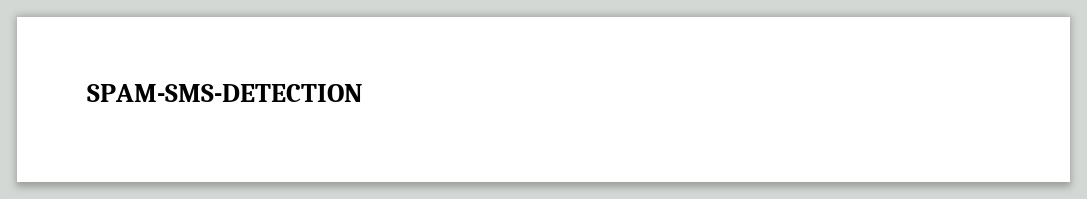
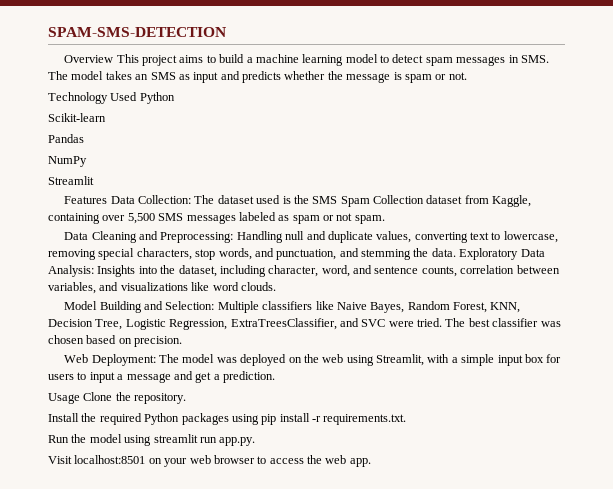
+ Overview This project aims to build a machine learning model to detect spam messages in SMS. The model takes an SMS as input and predicts whether the message is spam or not.
+ Technology Used Python
+ Scikit-learn
+ Pandas
+ NumPy
+ Streamlit
+ Features Data Collection: The dataset used is the SMS Spam Collection dataset from Kaggle, containing over 5,500 SMS messages labeled as spam or not spam.
+ Data Cleaning and Preprocessing: Handling null and duplicate values, converting text to lowercase, removing special characters, stop words, and punctuation, and stemming the data. Exploratory Data Analysis: Insights into the dataset, including character, word, and sentence counts, correlation between variables, and visualizations like word clouds.
+ Model Building and Selection: Multiple classifiers like Naive Bayes, Random Forest, KNN, Decision Tree, Logistic Regression, ExtraTreesClassifier, and SVC were tried. The best classifier was chosen based on precision.
+ Web Deployment: The model was deployed on the web using Streamlit, with a simple input box for users to input a message and get a prediction.
+ Usage Clone the repository.
+ Install the required Python packages using pip install -r requirements.txt.
+ Run the model using streamlit run app.py.
+ Visit localhost:8501 on your web browser to access the web app.

